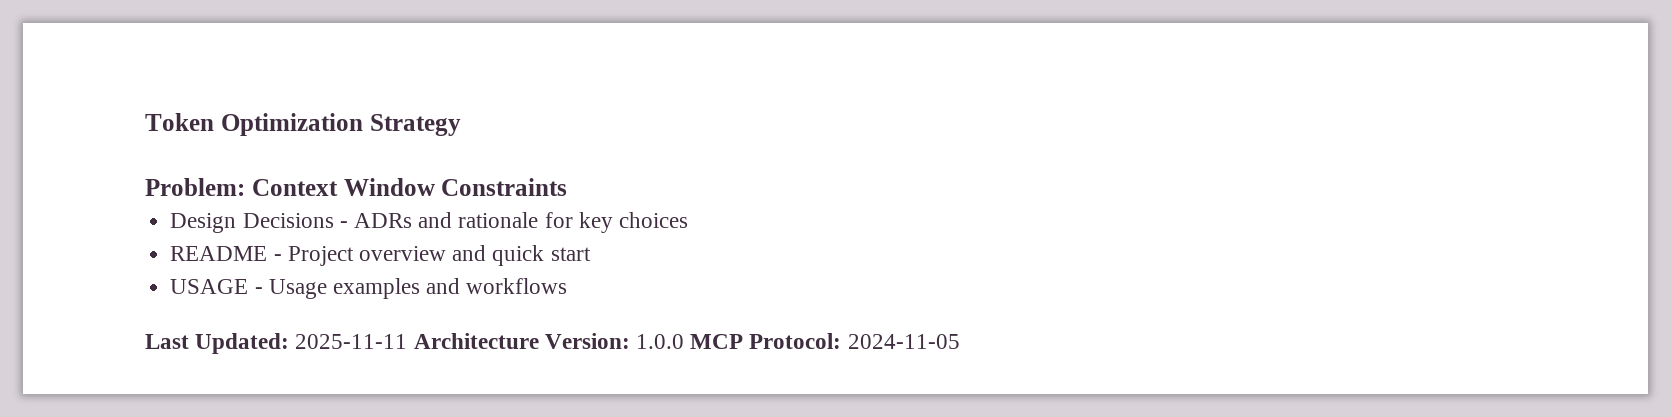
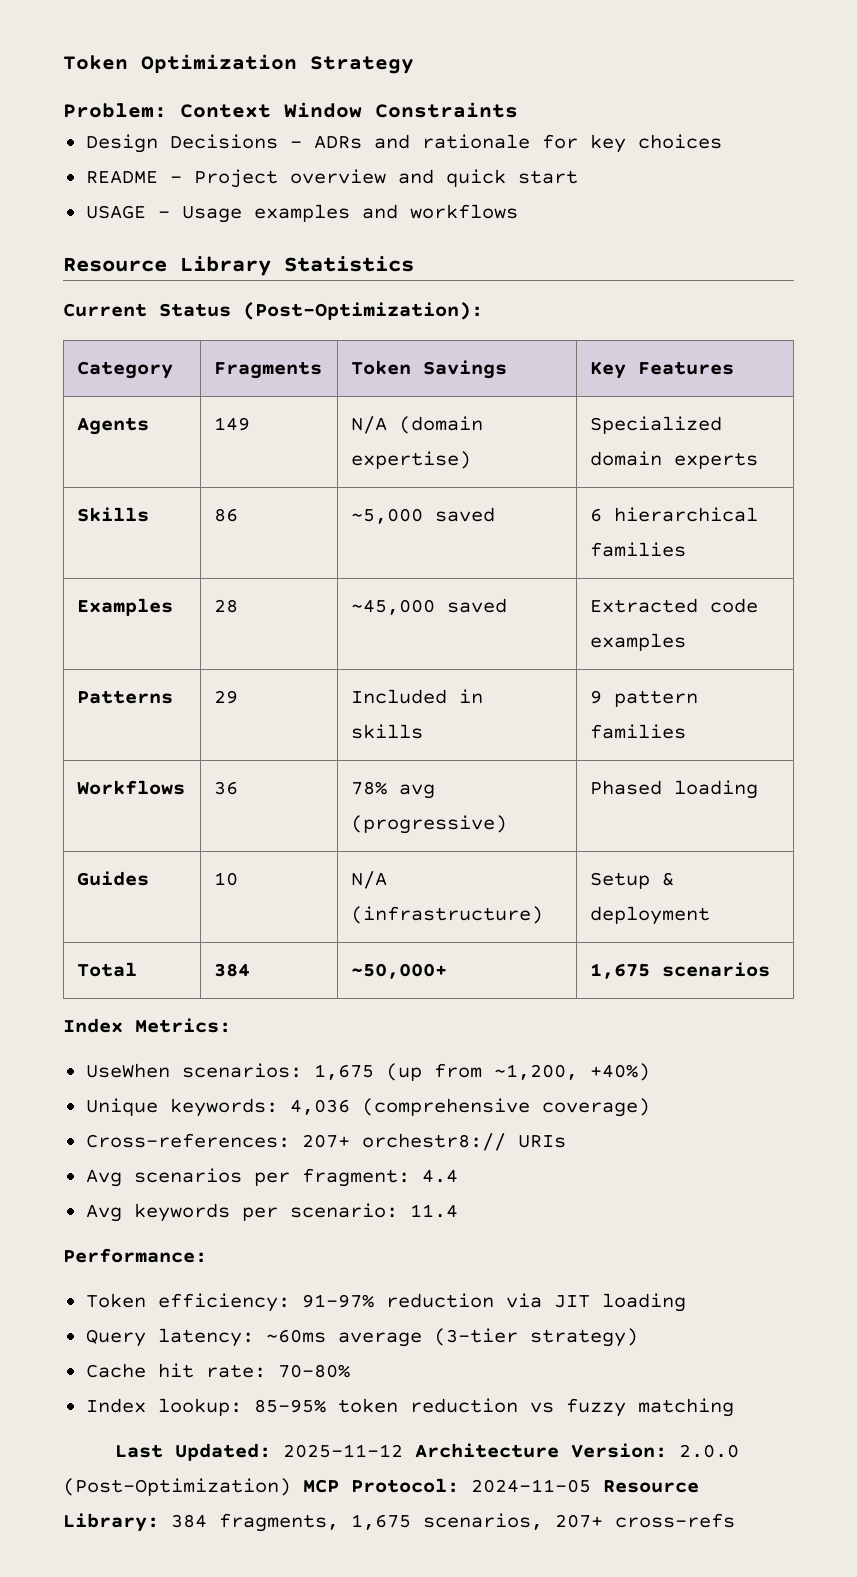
+ Resource Library Statistics
+ Current Status (Post-Optimization):
+ Category | Fragments | Token Savings | Key Features
+ Agents | 149 | N/A (domain expertise) | Specialized domain experts
+ Skills | 86 | ~5,000 saved | 6 hierarchical families
+ Examples | 28 | ~45,000 saved | Extracted code examples
+ Patterns | 29 | Included in skills | 9 pattern families
+ Workflows | 36 | 78% avg (progressive) | Phased loading
+ Guides | 10 | N/A (infrastructure) | Setup & deployment
+ Total | 384 | ~50,000+ | 1,675 scenarios
+ Index Metrics:
+ UseWhen scenarios: 1,675 (up from ~1,200, +40%)
+ Unique keywords: 4,036 (comprehensive coverage)
+ Cross-references: 207+ orchestr8:// URIs
+ Avg scenarios per fragment: 4.4
+ Avg keywords per scenario: 11.4
+ Performance:
+ Token efficiency: 91-97% reduction via JIT loading
+ Query latency: ~60ms average (3-tier strategy)
+ Cache hit rate: 70-80%
+ Index lookup: 85-95% token reduction vs fuzzy matching
- Last Updated: 2025-11-11 Architecture Version: 1.0.0 MCP Protocol: 2024-11-05
+ Last Updated: 2025-11-12 Architecture Version: 2.0.0 (Post-Optimization) MCP Protocol: 2024-11-05 Resource Library: 384 fragments, 1,675 scenarios, 207+ cross-refs

